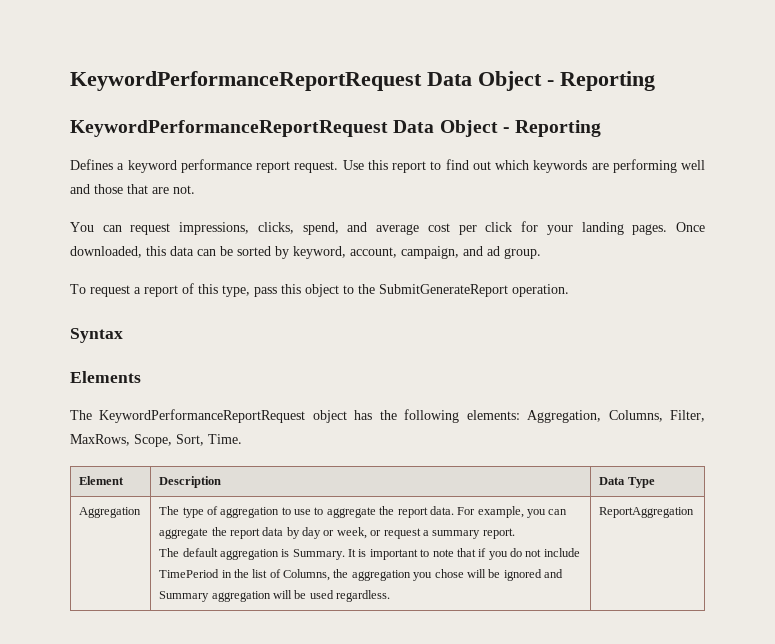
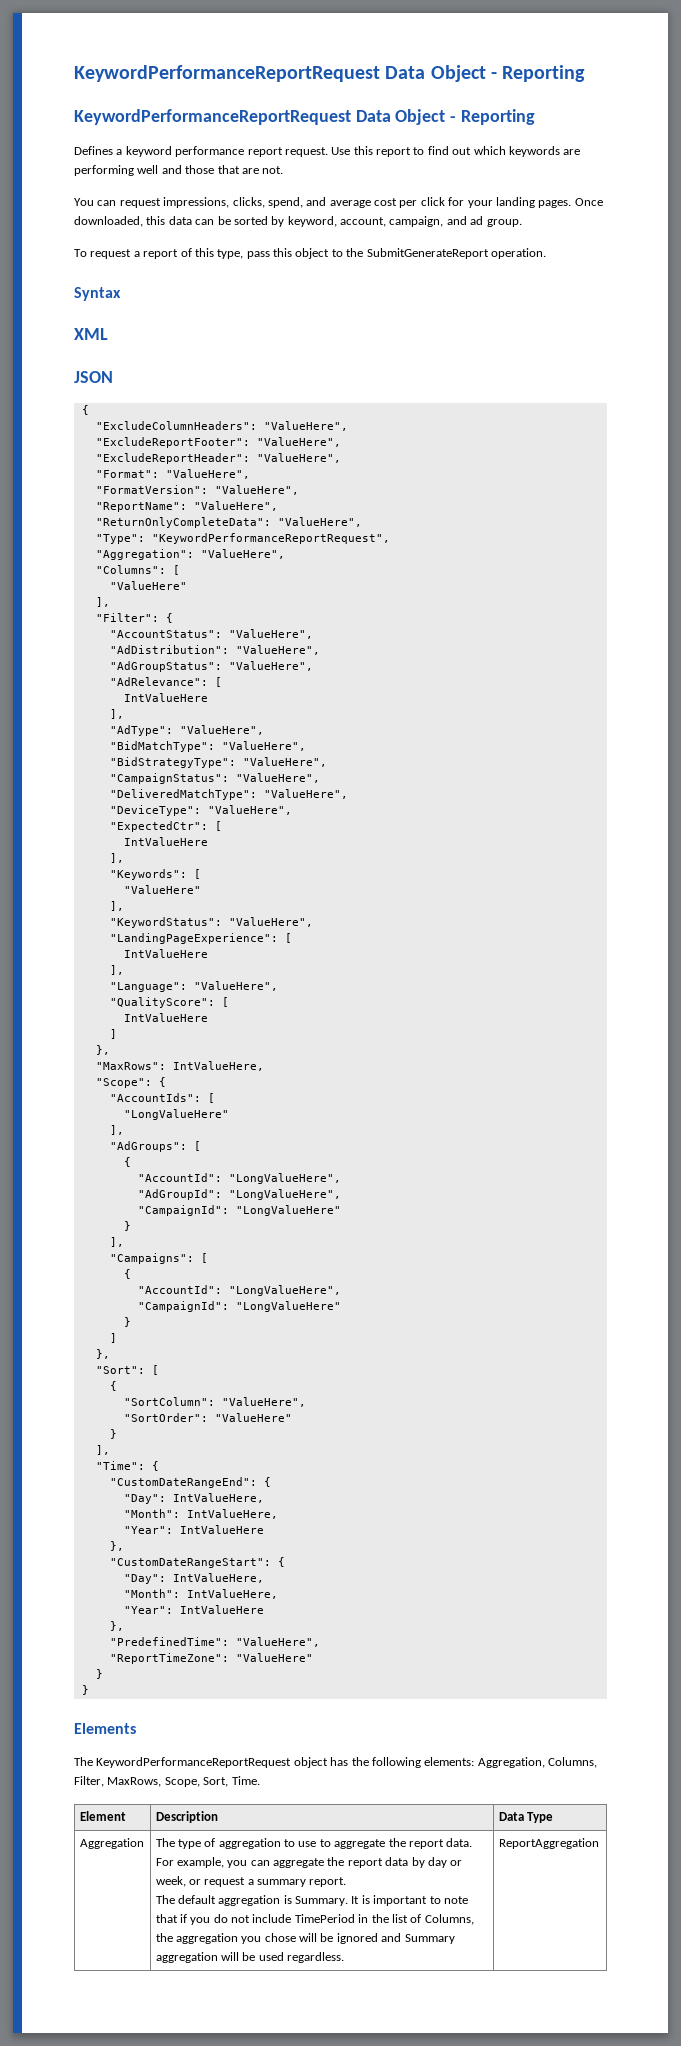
+ XML
+ JSON
+ {
+ "ExcludeColumnHeaders": "ValueHere",
+ "ExcludeReportFooter": "ValueHere",
+ "ExcludeReportHeader": "ValueHere",
+ "Format": "ValueHere",
+ "FormatVersion": "ValueHere",
+ "ReportName": "ValueHere",
+ "ReturnOnlyCompleteData": "ValueHere",
+ "Type": "KeywordPerformanceReportRequest",
+ "Aggregation": "ValueHere",
+ "Columns": [
+ "ValueHere"
+ ],
+ "Filter": {
+ "AccountStatus": "ValueHere",
+ "AdDistribution": "ValueHere",
+ "AdGroupStatus": "ValueHere",
+ "AdRelevance": [
+ IntValueHere
+ ],
+ "AdType": "ValueHere",
+ "BidMatchType": "ValueHere",
+ "BidStrategyType": "ValueHere",
+ "CampaignStatus": "ValueHere",
+ "DeliveredMatchType": "ValueHere",
+ "DeviceType": "ValueHere",
+ "ExpectedCtr": [
+ IntValueHere
+ ],
+ "Keywords": [
+ "ValueHere"
+ ],
+ "KeywordStatus": "ValueHere",
+ "LandingPageExperience": [
+ IntValueHere
+ ],
+ "Language": "ValueHere",
+ "QualityScore": [
+ IntValueHere
+ ]
+ },
+ "MaxRows": IntValueHere,
+ "Scope": {
+ "AccountIds": [
+ "LongValueHere"
+ ],
+ "AdGroups": [
+ {
+ "AccountId": "LongValueHere",
+ "AdGroupId": "LongValueHere",
+ "CampaignId": "LongValueHere"
+ }
+ ],
+ "Campaigns": [
+ {
+ "AccountId": "LongValueHere",
+ "CampaignId": "LongValueHere"
+ }
+ ]
+ },
+ "Sort": [
+ {
+ "SortColumn": "ValueHere",
+ "SortOrder": "ValueHere"
+ }
+ ],
+ "Time": {
+ "CustomDateRangeEnd": {
+ "Day": IntValueHere,
+ "Month": IntValueHere,
+ "Year": IntValueHere
+ },
+ "CustomDateRangeStart": {
+ "Day": IntValueHere,
+ "Month": IntValueHere,
+ "Year": IntValueHere
+ },
+ "PredefinedTime": "ValueHere",
+ "ReportTimeZone": "ValueHere"
+ }
+ }

